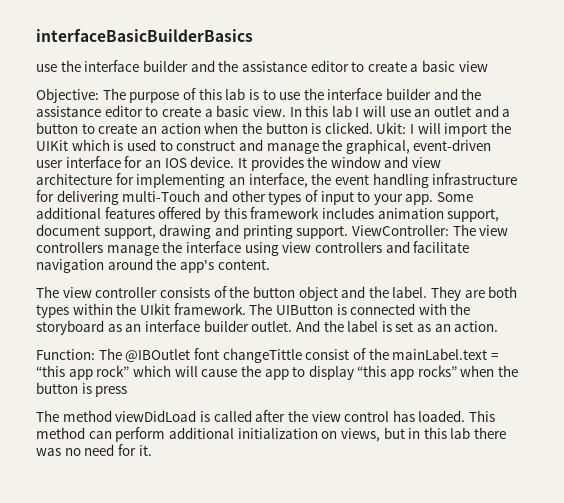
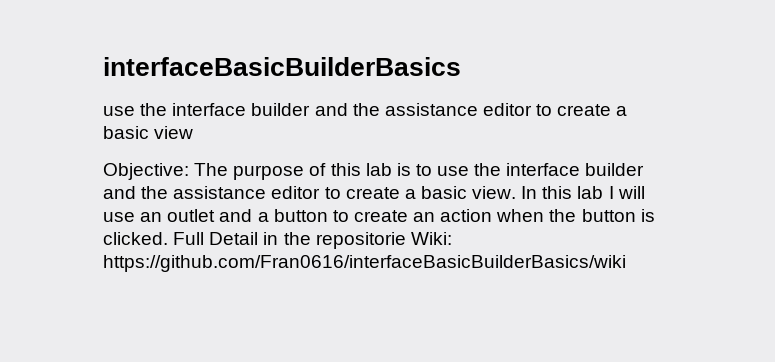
- Ukit: I will import the UIKit which is used to construct and manage the graphical, event-driven user interface for an IOS device. It provides the window and view architecture for implementing an interface, the event handling infrastructure for delivering multi-Touch and other types of input to your app. Some additional features offered by this framework includes animation support, document support, drawing and printing support. ViewController: The view controllers manage the interface using view controllers and facilitate navigation around the app's content.
- The view controller consists of the button object and the label. They are both types within the UIkit framework. The UIButton is connected with the storyboard as an interface builder outlet. And the label is set as an action.
- Function: The @IBOutlet font changeTittle consist of the mainLabel.text = “this app rock” which will cause the app to display “this app rocks” when the button is press
- The method viewDidLoad is called after the view control has loaded. This method can perform additional initialization on views, but in this lab there was no need for it.
+ Full Detail in the repositorie Wiki: https://github.com/Fran0616/interfaceBasicBuilderBasics/wiki

